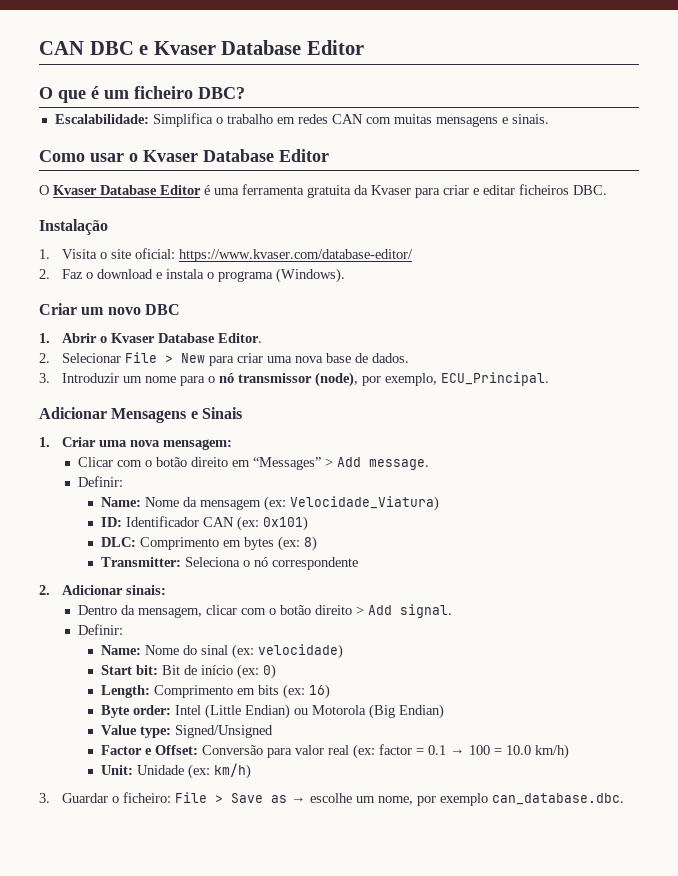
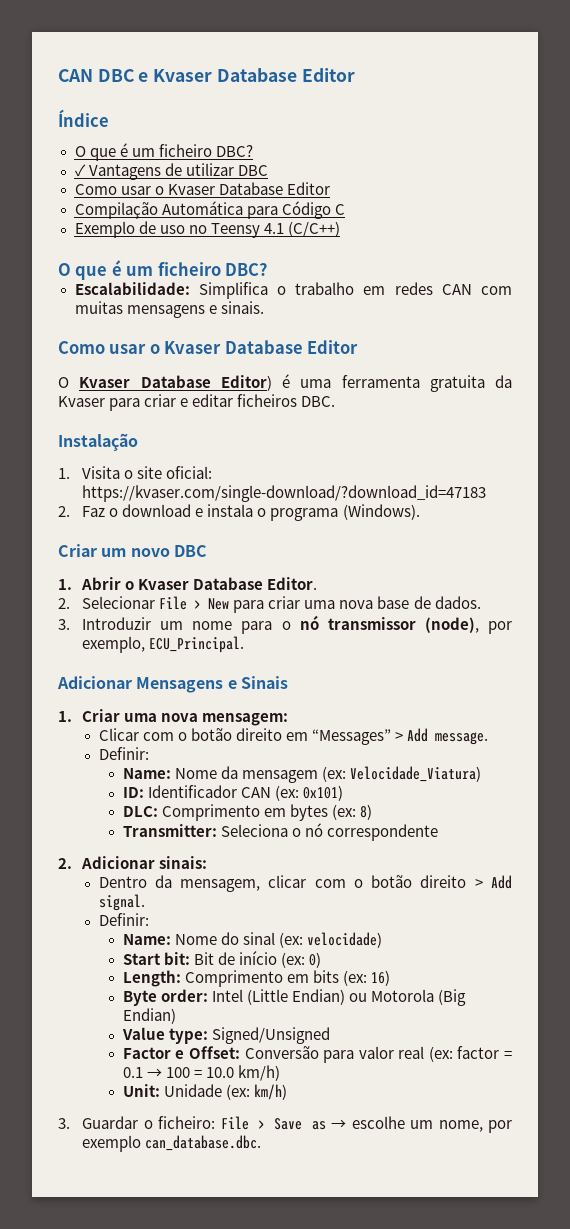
+ Índice
+ O que é um ficheiro DBC?
+ ✓ Vantagens de utilizar DBC
+ Como usar o Kvaser Database Editor
+ Compilação Automática para Código C
+ Exemplo de uso no Teensy 4.1 (C/C++)
- O Kvaser Database Editor é uma ferramenta gratuita da Kvaser para criar e editar ficheiros DBC.
+ O Kvaser Database Editor) é uma ferramenta gratuita da Kvaser para criar e editar ficheiros DBC.
- 1. Visita o site oficial: https://www.kvaser.com/database-editor/
+ 1. Visita o site oficial: https://kvaser.com/single-download/?download_id=47183

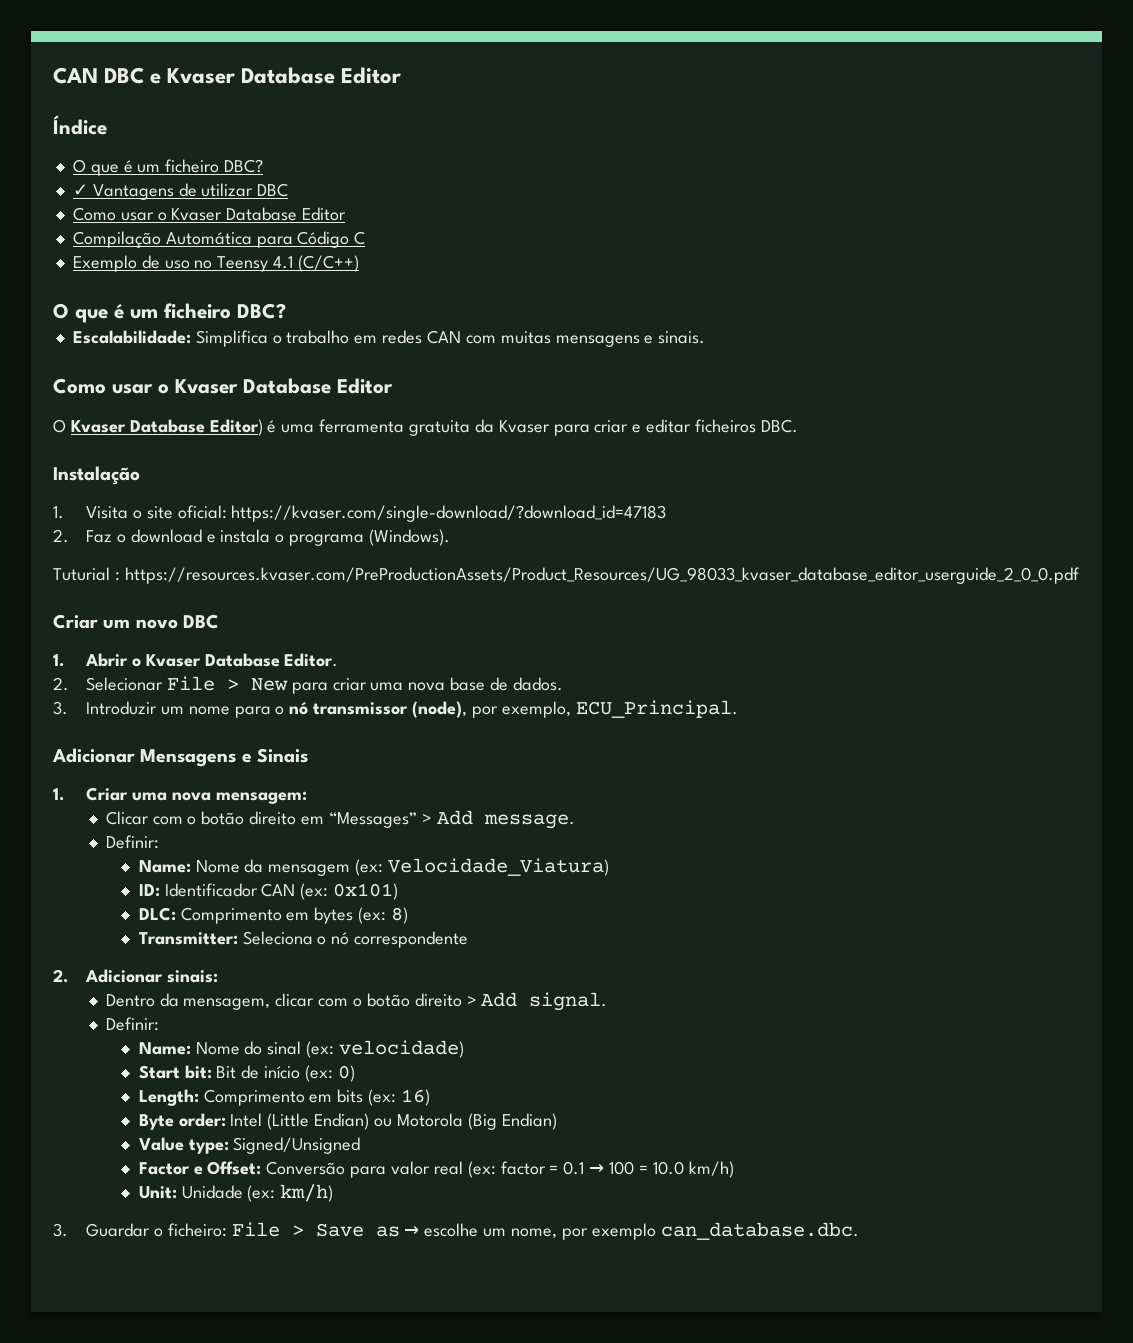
+ Tuturial : https://resources.kvaser.com/PreProductionAssets/Product_Resources/UG_98033_kvaser_database_editor_userguide_2_0_0.pdf

